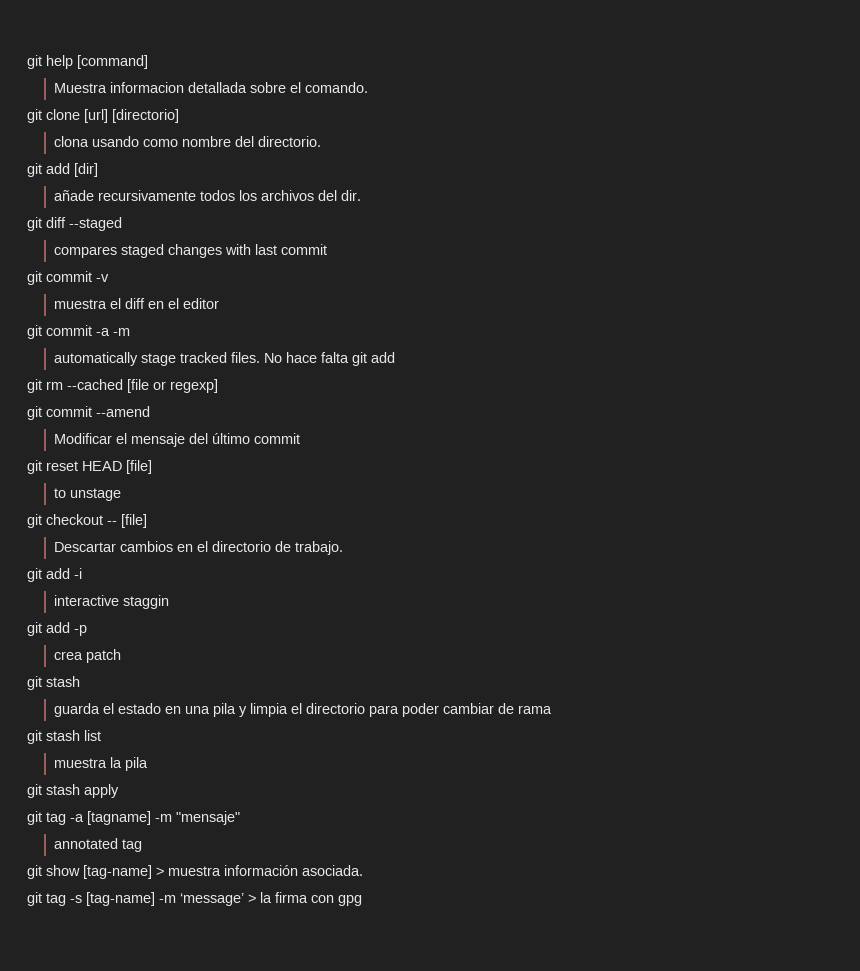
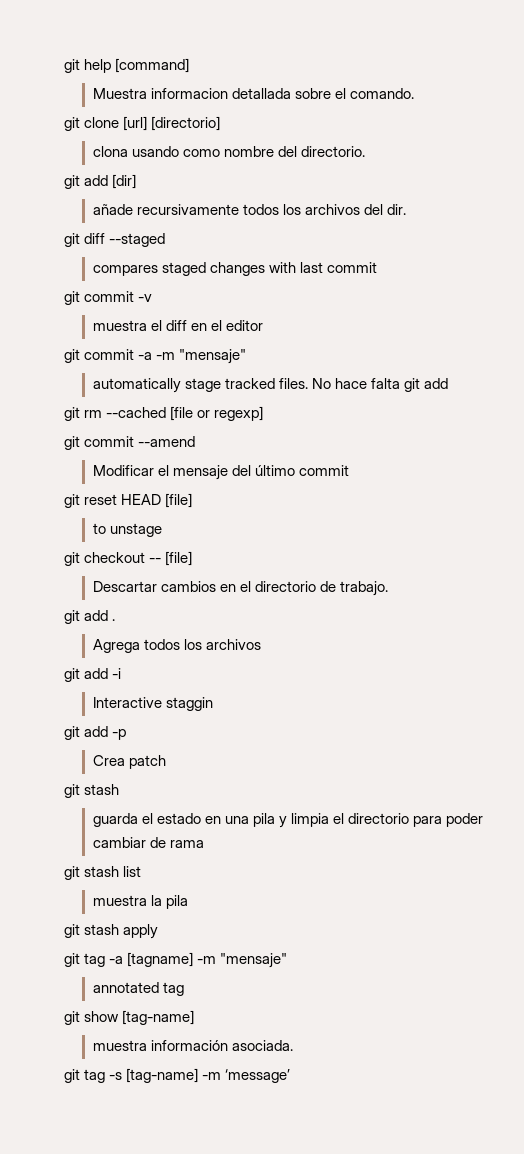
- git commit -a -m
+ git commit -a -m "mensaje"
+ git add .
+ Agrega todos los archivos
- interactive staggin
+ Interactive staggin
- crea patch
+ Crea patch
- git show [tag-name] > muestra información asociada.
+ git show [tag-name]
+ muestra información asociada.
- git tag -s [tag-name] -m ‘message’ > la firma con gpg
+ git tag -s [tag-name] -m ‘message’

